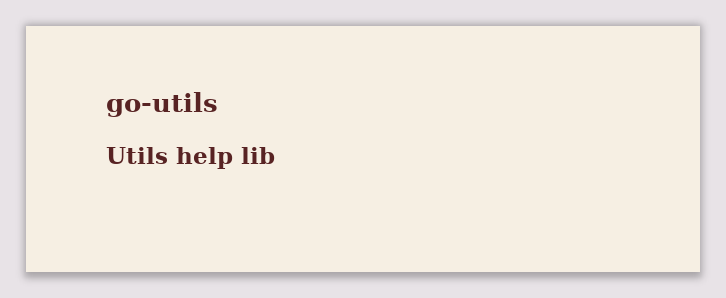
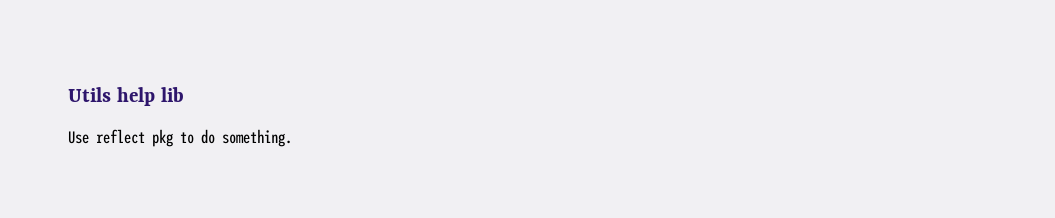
- go-utils
+ Use reflect pkg to do something.

